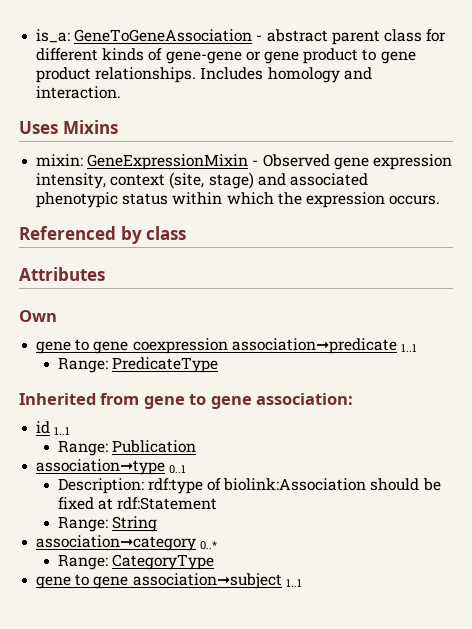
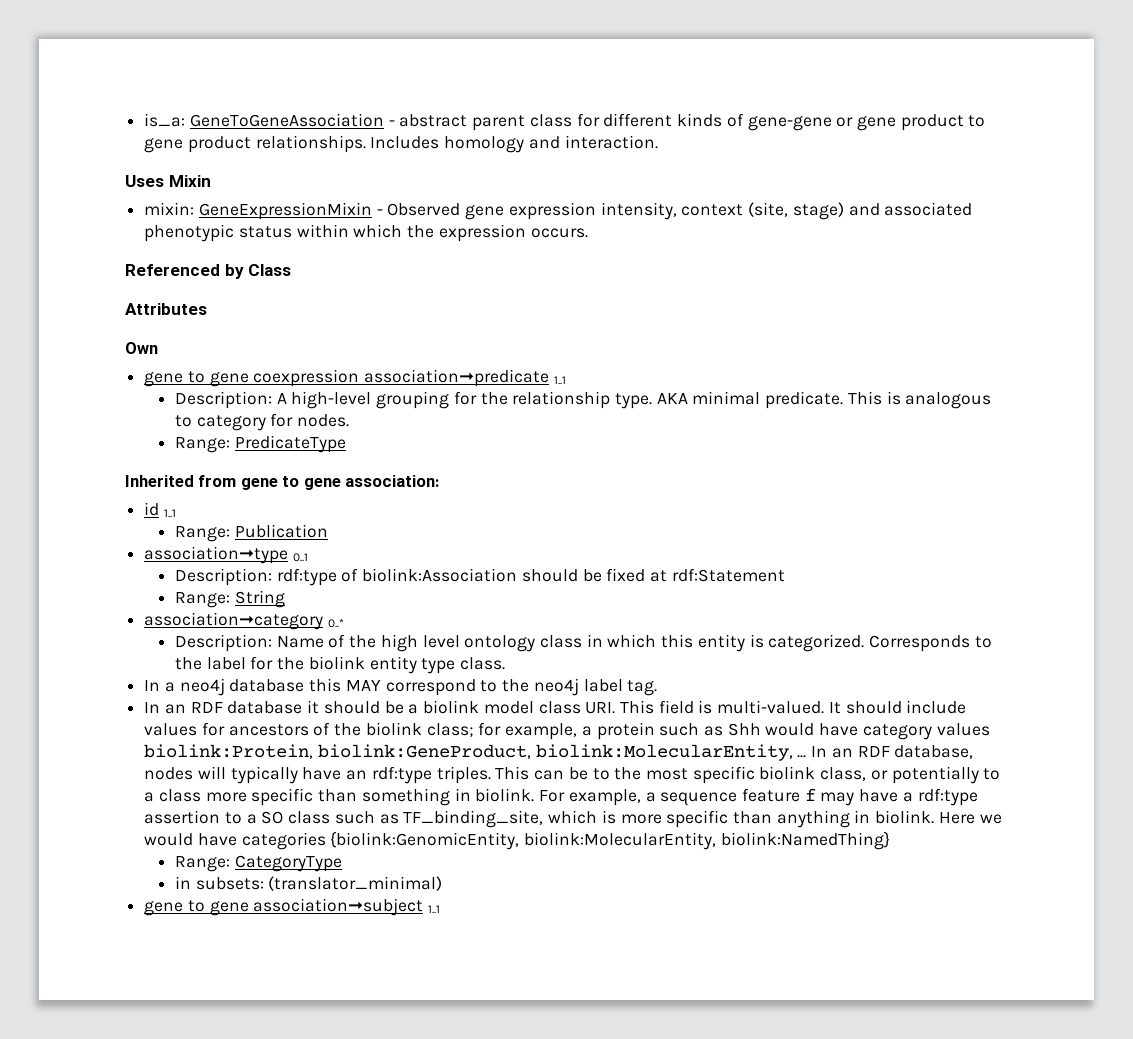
- Uses Mixins
+ Uses Mixin
- Referenced by class
+ Referenced by Class
+ Description: A high-level grouping for the relationship type. AKA minimal predicate. This is analogous to category for nodes.
+ Description: Name of the high level ontology class in which this entity is categorized. Corresponds to the label for the biolink entity type class.
+ In a neo4j database this MAY correspond to the neo4j label tag.
+ In an RDF database it should be a biolink model class URI. This field is multi-valued. It should include values for ancestors of the biolink class; for example, a protein such as Shh would have category values biolink:Protein, biolink:GeneProduct, biolink:MolecularEntity, ... In an RDF database, nodes will typically have an rdf:type triples. This can be to the most specific biolink class, or potentially to a class more specific than something in biolink. For example, a sequence feature f may have a rdf:type assertion to a SO class such as TF_binding_site, which is more specific than anything in biolink. Here we would have categories {biolink:GenomicEntity, biolink:MolecularEntity, biolink:NamedThing}
+ in subsets: (translator_minimal)

